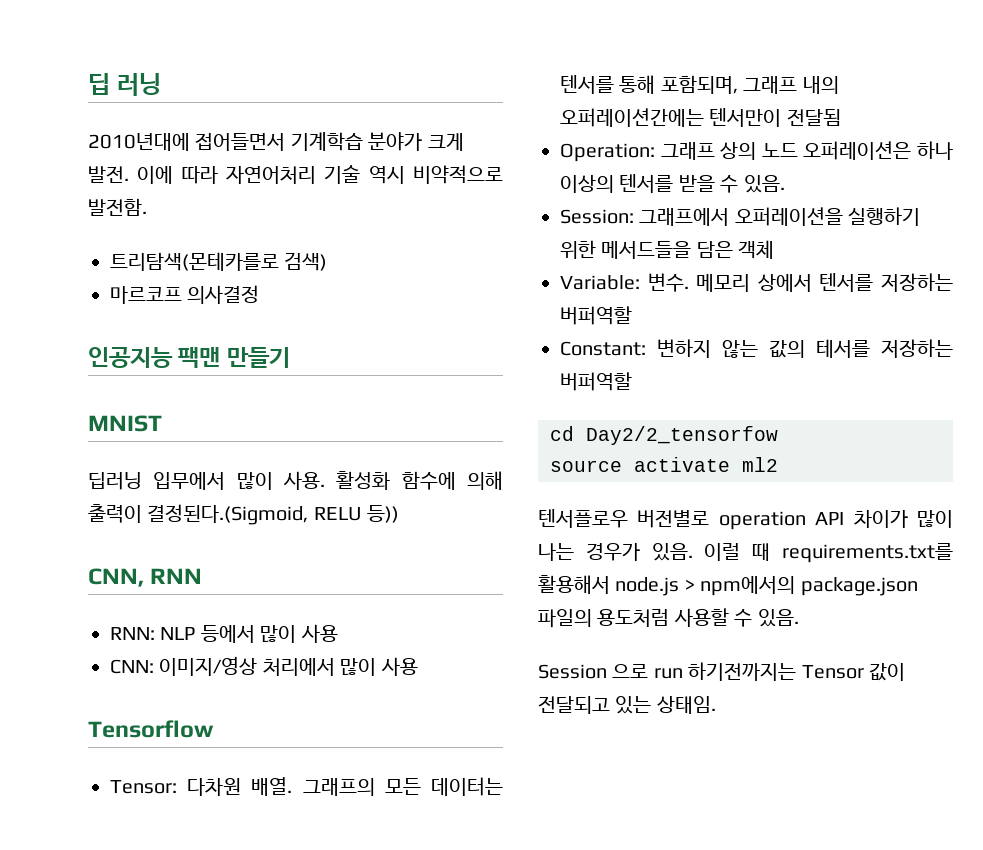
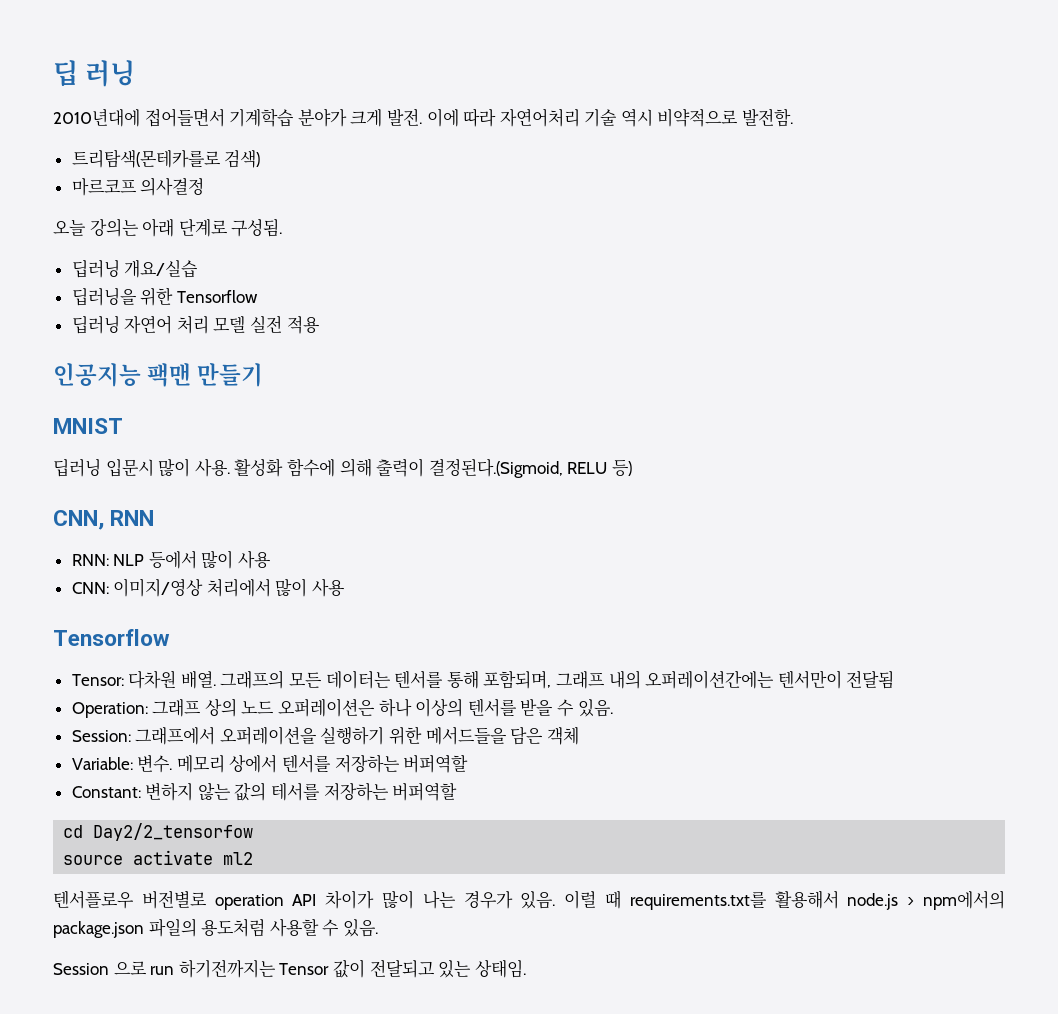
+ 오늘 강의는 아래 단계로 구성됨.
+ 딥러닝 개요/실습
+ 딥러닝을 위한 Tensorflow
+ 딥러닝 자연어 처리 모델 실전 적용
- 딥러닝 입무에서 많이 사용.
+ 딥러닝 입문시 많이 사용.
- 활성화 함수에 의해 출력이 결정된다.(Sigmoid, RELU 등))
+ 활성화 함수에 의해 출력이 결정된다.(Sigmoid, RELU 등)

